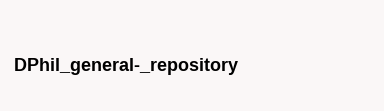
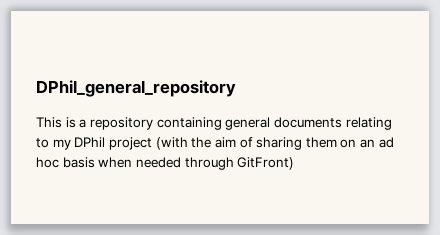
- DPhil_general-_repository
+ DPhil_general_repository
+ This is a repository containing general documents relating to my DPhil project (with the aim of sharing them on an ad hoc basis when needed through GitFront)

